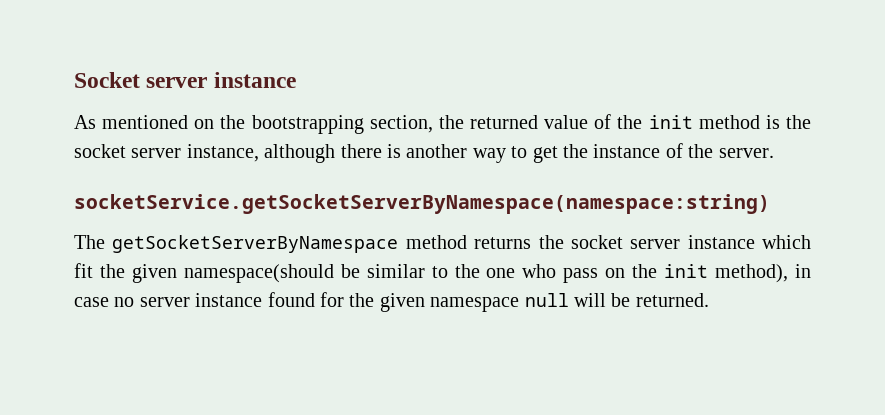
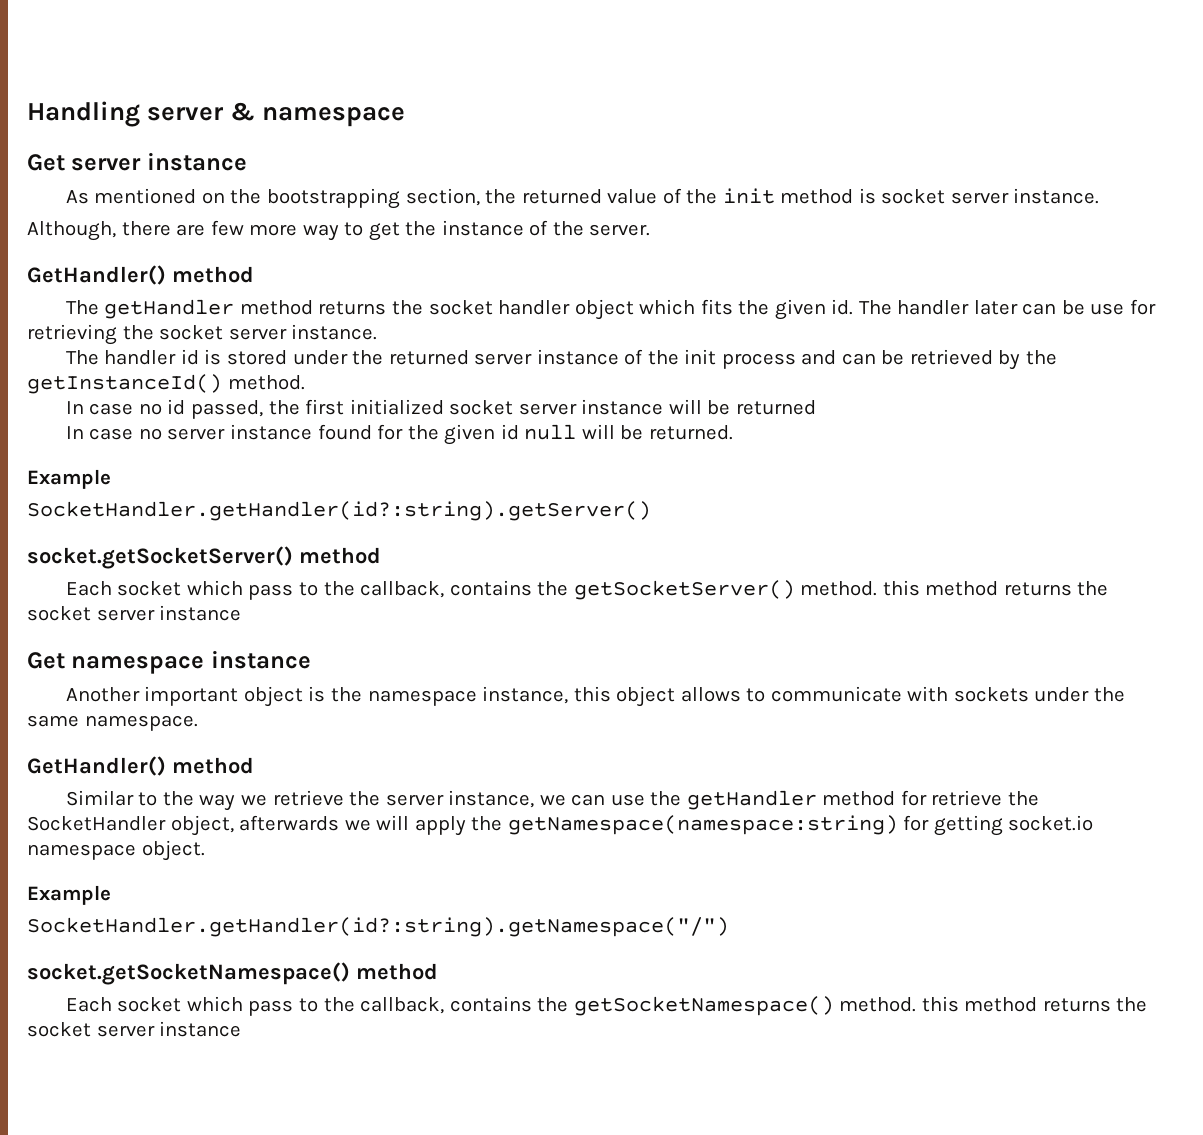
- Socket server instance
+ Handling server & namespace
+ Get server instance
- As mentioned on the bootstrapping section, the returned value of the init method is the socket server instance, although there is another way to get the instance of the server.
- socketService.getSocketServerByNamespace(namespace:string)
- The getSocketServerByNamespace method returns the socket server instance which fit the given namespace(should be similar to the one who pass on the init method), in case no server instance found for the given namespace null will be returned.
+ As mentioned on the bootstrapping section, the returned value of the init method is socket server instance.
+ Although, there are few more way to get the instance of the server.
+ GetHandler() method
+ The getHandler method returns the socket handler object which fits the given id. The handler later can be use for retrieving the socket server instance.
+ The handler id is stored under the returned server instance of the init process and can be retrieved by the getInstanceId() method.
+ In case no id passed, the first initialized socket server instance will be returned
+ In case no server instance found for the given id null will be returned.
+ Example
+ SocketHandler.getHandler(id?:string).getServer()
+ socket.getSocketServer() method
+ Each socket which pass to the callback, contains the getSocketServer() method. this method returns the socket server instance
+ Get namespace instance
+ Another important object is the namespace instance, this object allows to communicate with sockets under the same namespace.
+ GetHandler() method
+ Similar to the way we retrieve the server instance, we can use the getHandler method for retrieve the SocketHandler object, afterwards we will apply the getNamespace(namespace:string) for getting socket.io namespace object.
+ Example
+ SocketHandler.getHandler(id?:string).getNamespace("/")
+ socket.getSocketNamespace() method
+ Each socket which pass to the callback, contains the getSocketNamespace() method. this method returns the socket server instance

